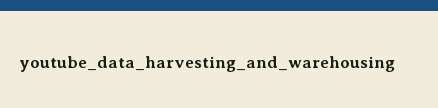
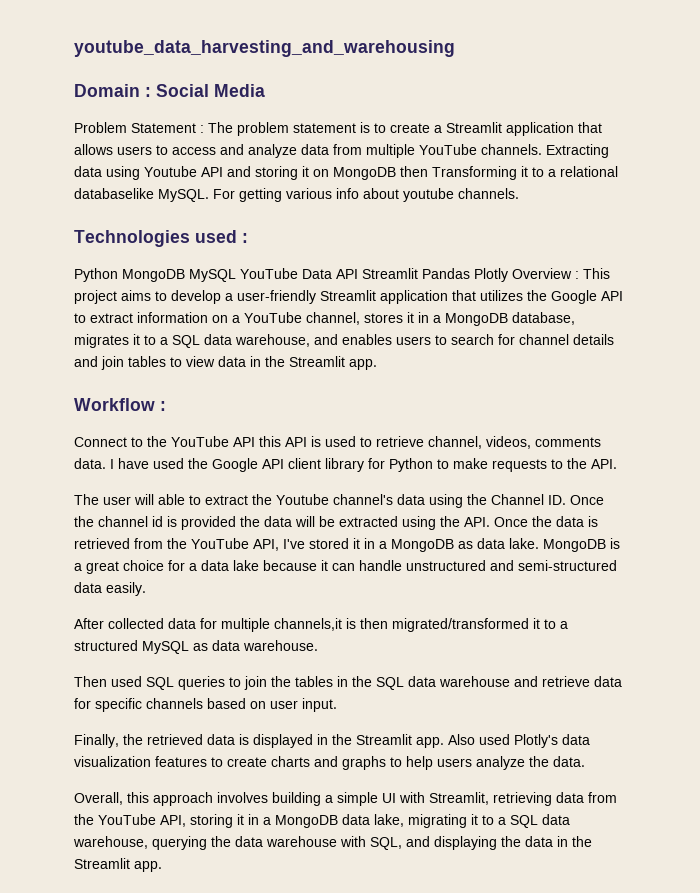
+ Domain : Social Media
+ Problem Statement : The problem statement is to create a Streamlit application that allows users to access and analyze data from multiple YouTube channels. Extracting data using Youtube API and storing it on MongoDB then Transforming it to a relational databaselike MySQL. For getting various info about youtube channels.
+ Technologies used :
+ Python MongoDB MySQL YouTube Data API Streamlit Pandas Plotly Overview : This project aims to develop a user-friendly Streamlit application that utilizes the Google API to extract information on a YouTube channel, stores it in a MongoDB database, migrates it to a SQL data warehouse, and enables users to search for channel details and join tables to view data in the Streamlit app.
+ Workflow :
+ Connect to the YouTube API this API is used to retrieve channel, videos, comments data. I have used the Google API client library for Python to make requests to the API.
+ The user will able to extract the Youtube channel's data using the Channel ID. Once the channel id is provided the data will be extracted using the API. Once the data is retrieved from the YouTube API, I've stored it in a MongoDB as data lake. MongoDB is a great choice for a data lake because it can handle unstructured and semi-structured data easily.
+ After collected data for multiple channels,it is then migrated/transformed it to a structured MySQL as data warehouse.
+ Then used SQL queries to join the tables in the SQL data warehouse and retrieve data for specific channels based on user input.
+ Finally, the retrieved data is displayed in the Streamlit app. Also used Plotly's data visualization features to create charts and graphs to help users analyze the data.
+ Overall, this approach involves building a simple UI with Streamlit, retrieving data from the YouTube API, storing it in a MongoDB data lake, migrating it to a SQL data warehouse, querying the data warehouse with SQL, and displaying the data in the Streamlit app.

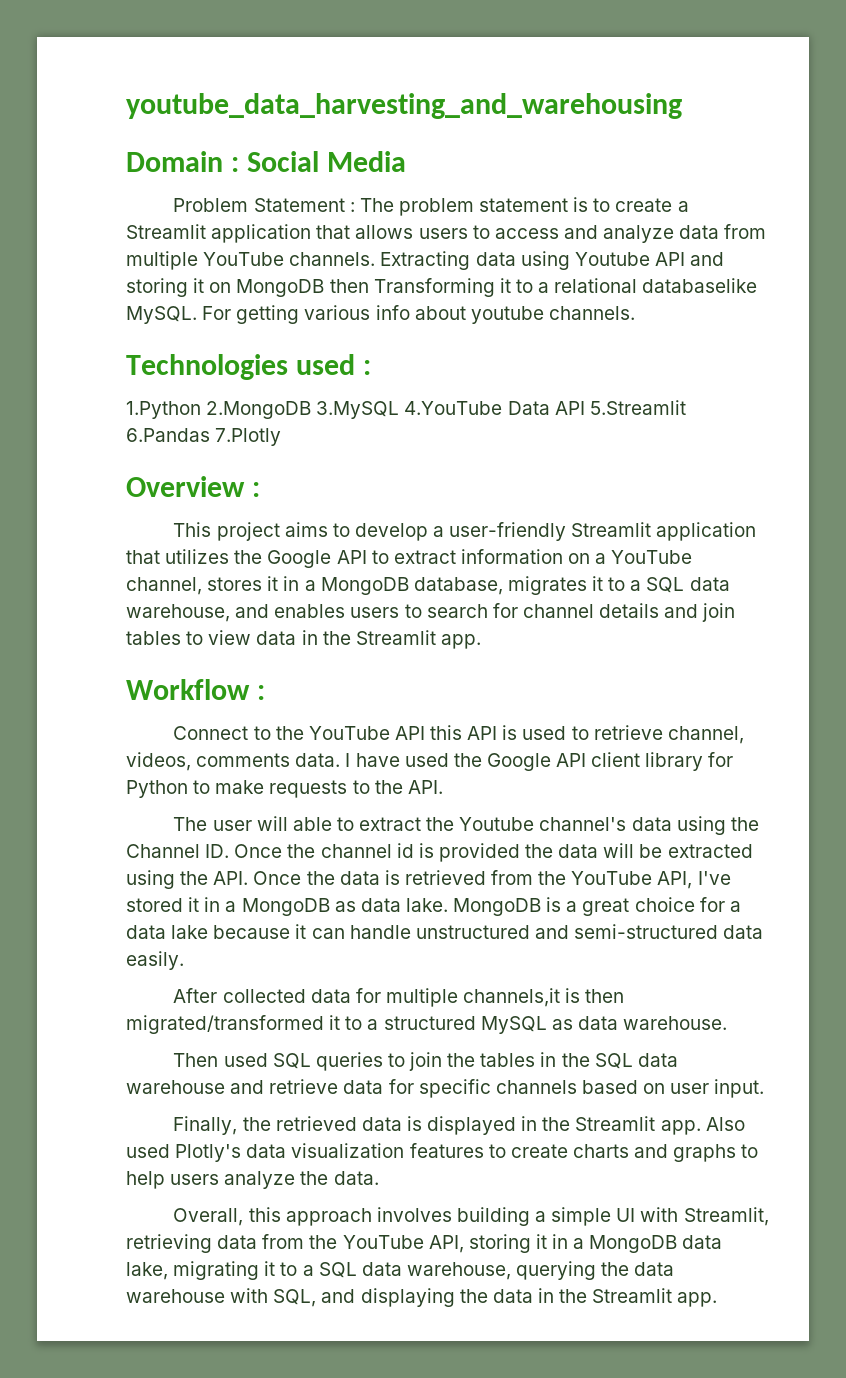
- Python MongoDB MySQL YouTube Data API Streamlit Pandas Plotly Overview : This project aims to develop a user-friendly Streamlit application that utilizes the Google API to extract information on a YouTube channel, stores it in a MongoDB database, migrates it to a SQL data warehouse, and enables users to search for channel details and join tables to view data in the Streamlit app.
+ 1.Python 2.MongoDB 3.MySQL 4.YouTube Data API 5.Streamlit 6.Pandas 7.Plotly
+ Overview :
+ This project aims to develop a user-friendly Streamlit application that utilizes the Google API to extract information on a YouTube channel, stores it in a MongoDB database, migrates it to a SQL data warehouse, and enables users to search for channel details and join tables to view data in the Streamlit app.

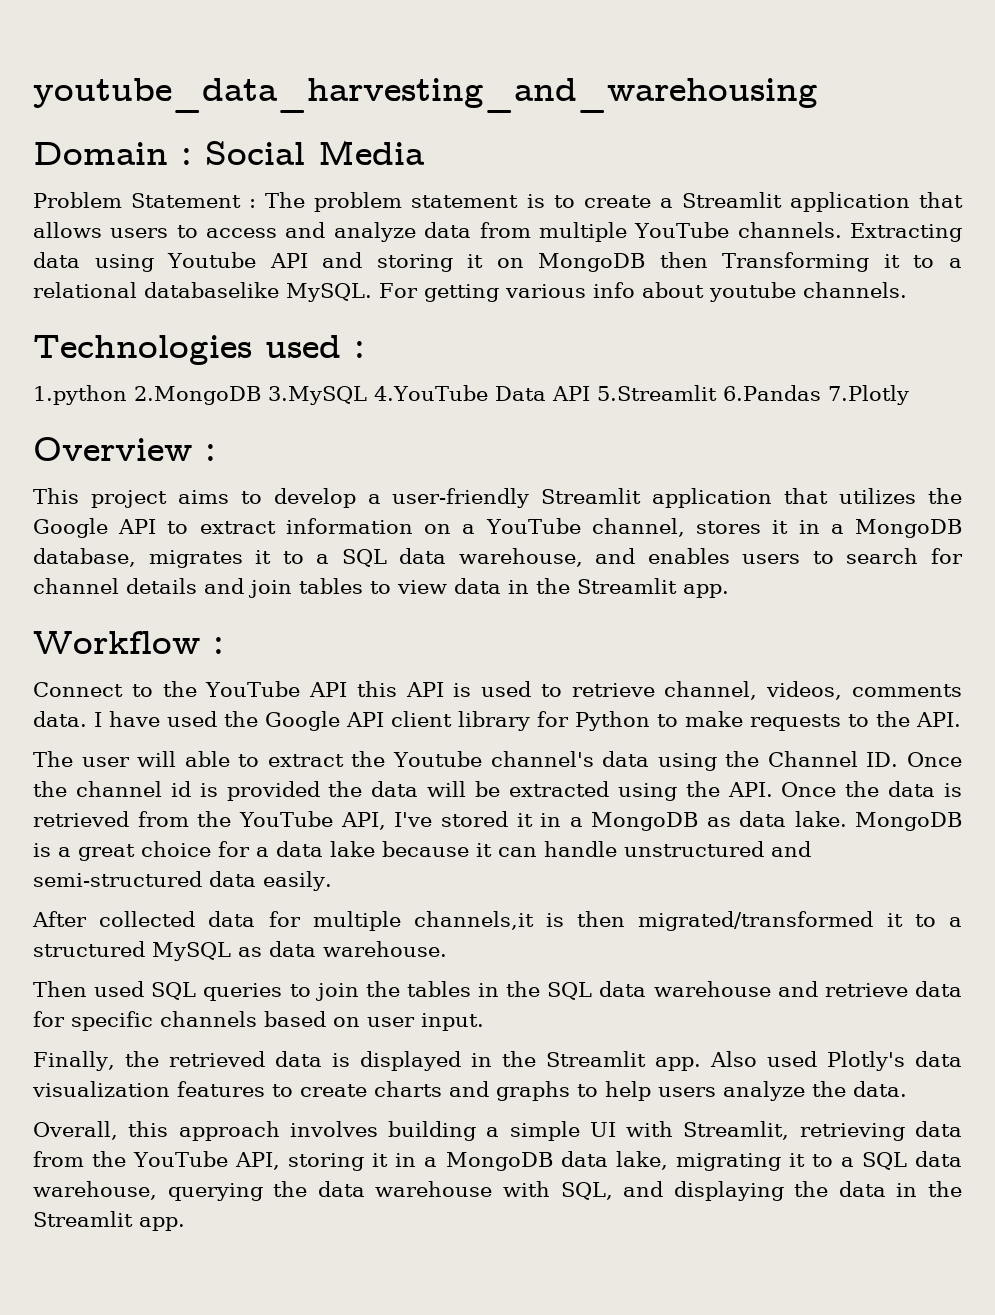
- 1.Python 2.MongoDB 3.MySQL 4.YouTube Data API 5.Streamlit 6.Pandas 7.Plotly
+ 1.python 2.MongoDB 3.MySQL 4.YouTube Data API 5.Streamlit 6.Pandas 7.Plotly

